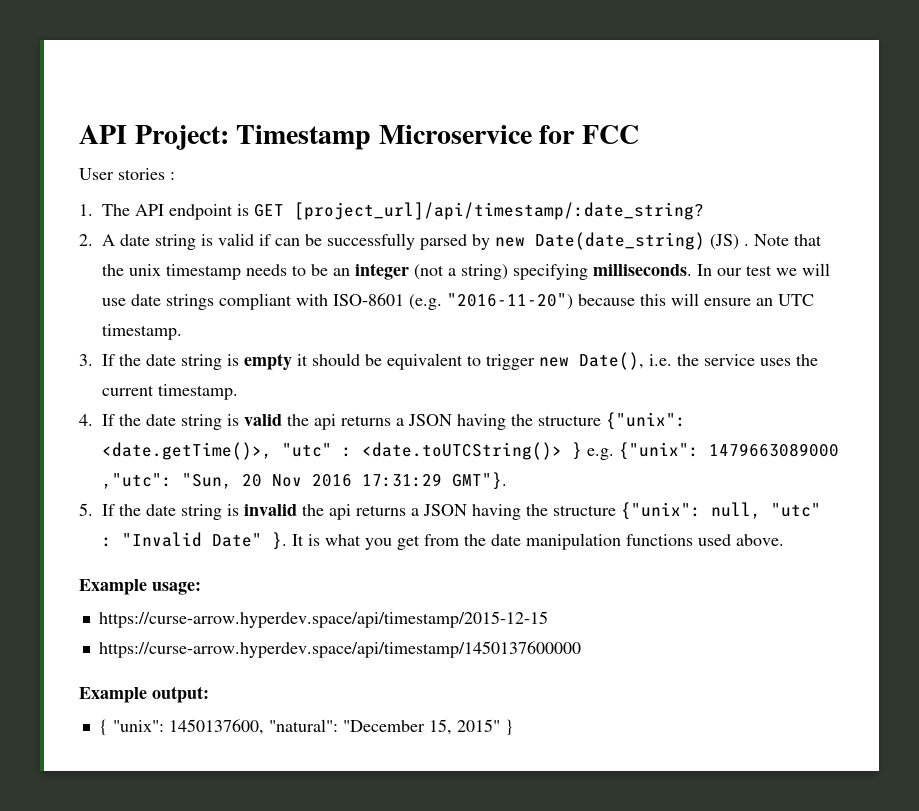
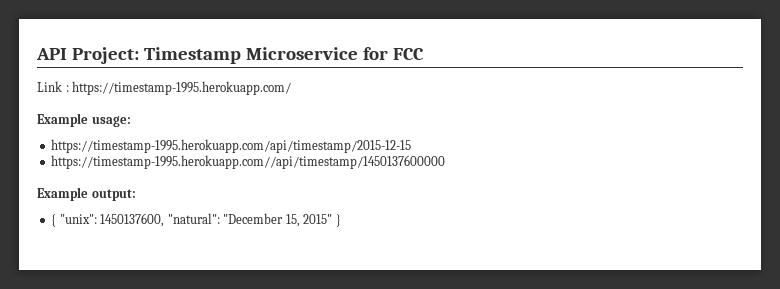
- User stories :
- 1. The API endpoint is GET [project_url]/api/timestamp/:date_string?
- 2. A date string is valid if can be successfully parsed by new Date(date_string) (JS) . Note that the unix timestamp needs to be an integer (not a string) specifying milliseconds. In our test we will use date strings compliant with ISO-8601 (e.g. "2016-11-20") because this will ensure an UTC timestamp.
- 3. If the date string is empty it should be equivalent to trigger new Date(), i.e. the service uses the current timestamp.
- 4. If the date string is valid the api returns a JSON having the structure {"unix": <date.getTime()>, "utc" : <date.toUTCString()> } e.g. {"unix": 1479663089000 ,"utc": "Sun, 20 Nov 2016 17:31:29 GMT"}.
- 5. If the date string is invalid the api returns a JSON having the structure {"unix": null, "utc" : "Invalid Date" }. It is what you get from the date manipulation functions used above.
+ Link : https://timestamp-1995.herokuapp.com/
- https://curse-arrow.hyperdev.space/api/timestamp/2015-12-15
- https://curse-arrow.hyperdev.space/api/timestamp/1450137600000
+ https://timestamp-1995.herokuapp.com/api/timestamp/2015-12-15
+ https://timestamp-1995.herokuapp.com//api/timestamp/1450137600000

